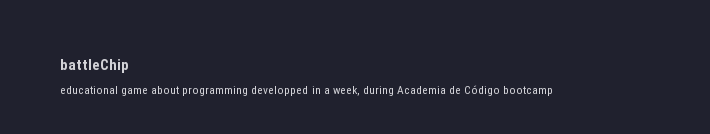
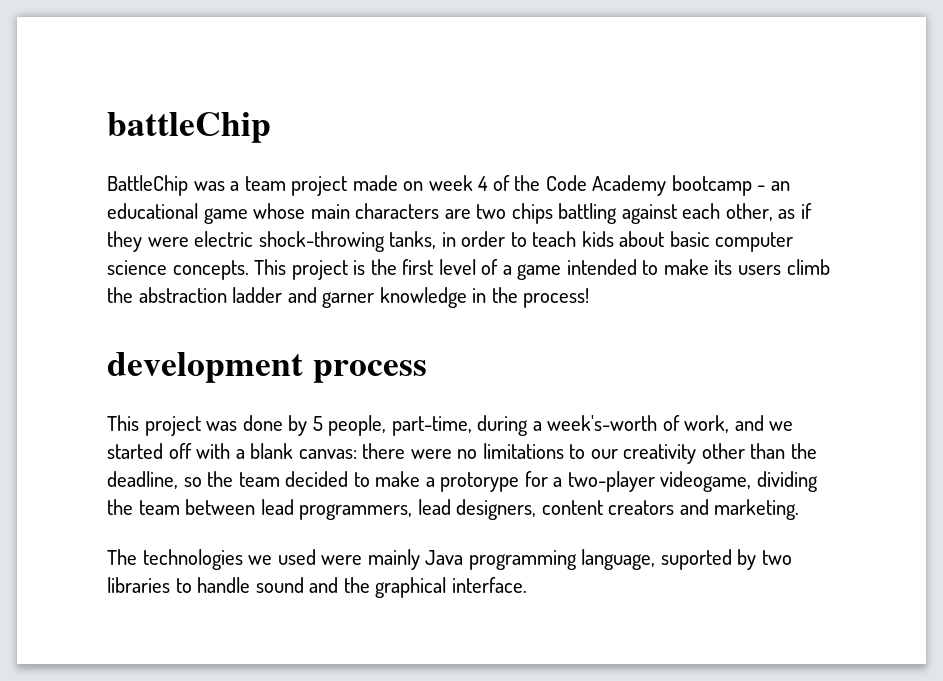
- educational game about programming developped in a week, during Academia de Código bootcamp
+ BattleChip was a team project made on week 4 of the Code Academy bootcamp - an educational game whose main characters are two chips battling against each other, as if they were electric shock-throwing tanks, in order to teach kids about basic computer science concepts. This project is the first level of a game intended to make its users climb the abstraction ladder and garner knowledge in the process!
+ development process
+ This project was done by 5 people, part-time, during a week's-worth of work, and we started off with a blank canvas: there were no limitations to our creativity other than the deadline, so the team decided to make a protorype for a two-player videogame, dividing the team between lead programmers, lead designers, content creators and marketing.
+ The technologies we used were mainly Java programming language, suported by two libraries to handle sound and the graphical interface.

